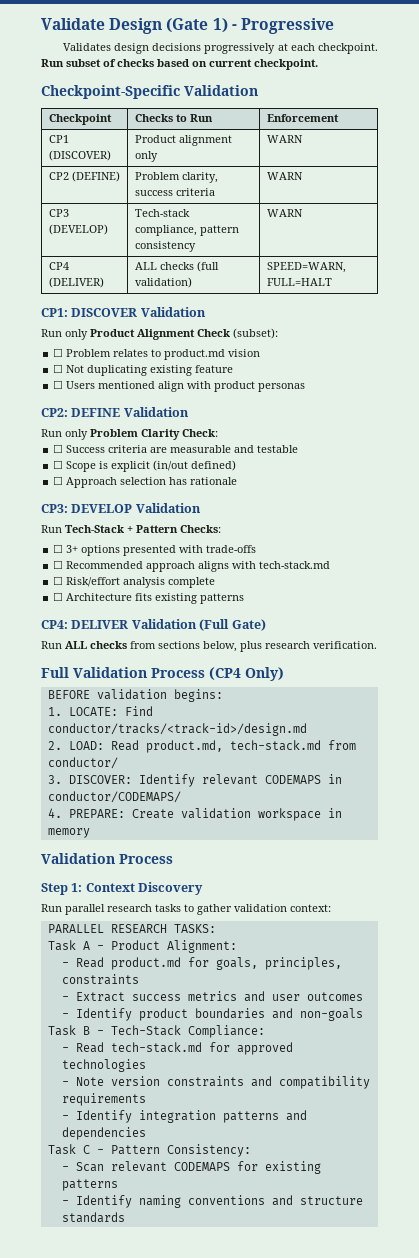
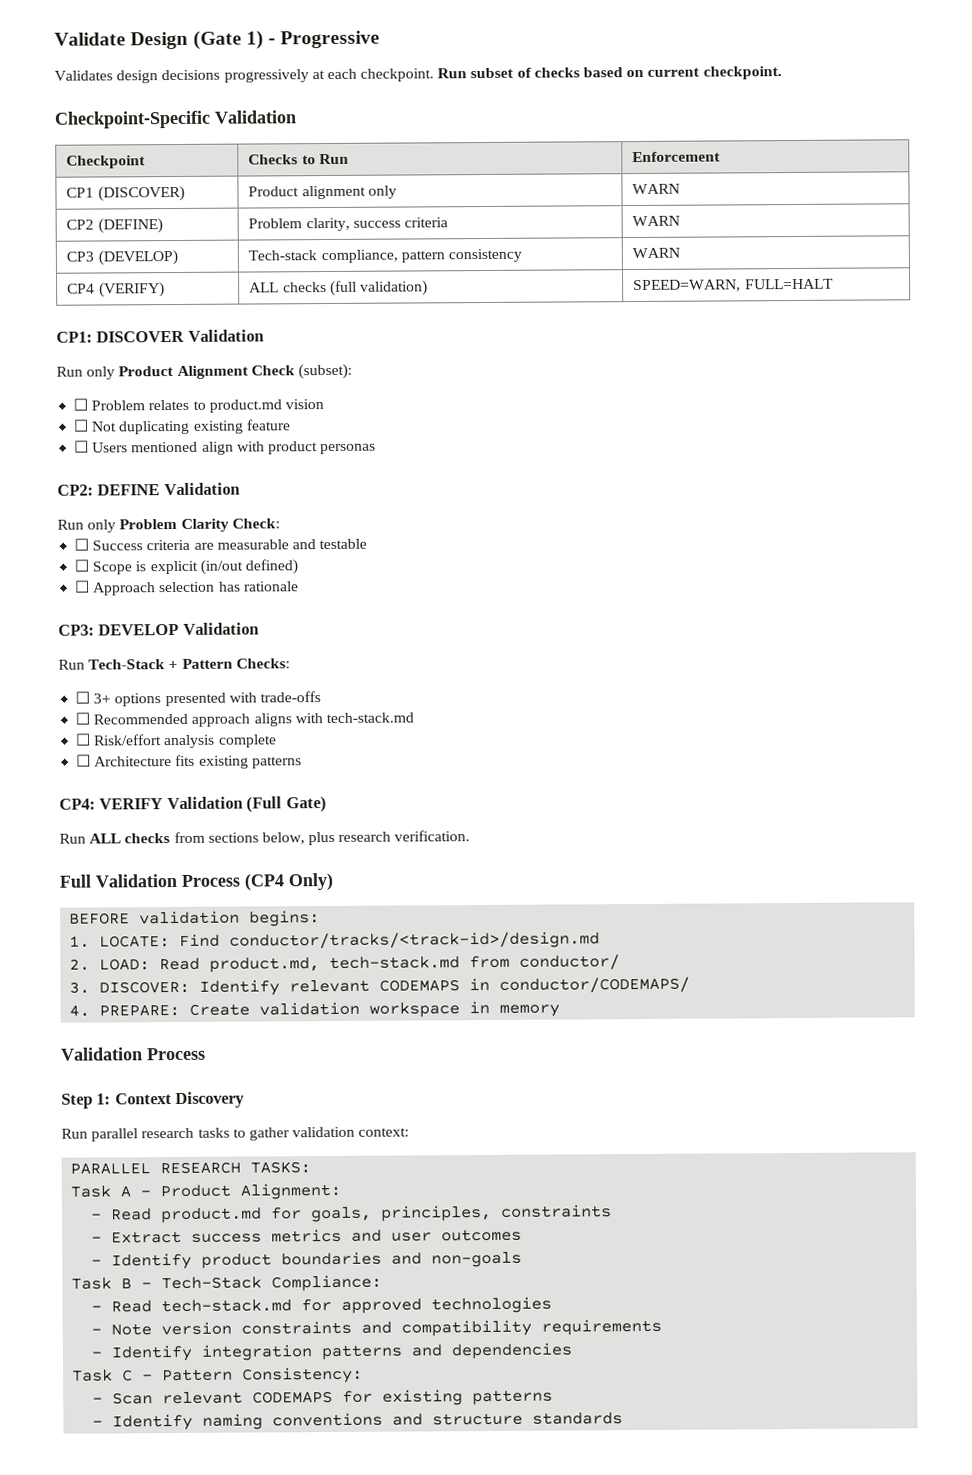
- CP4 (DELIVER) | ALL checks (full validation) | SPEED=WARN, FULL=HALT
+ CP4 (VERIFY) | ALL checks (full validation) | SPEED=WARN, FULL=HALT
- CP4: DELIVER Validation (Full Gate)
+ CP4: VERIFY Validation (Full Gate)

